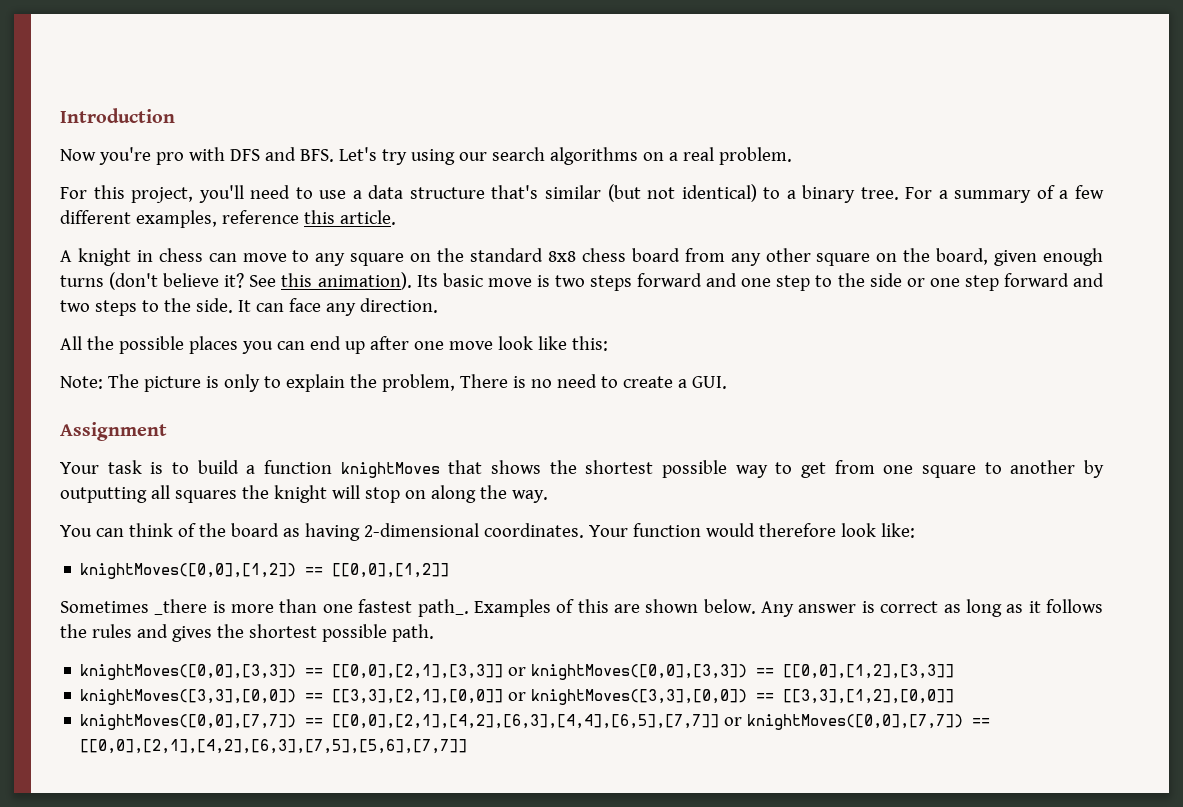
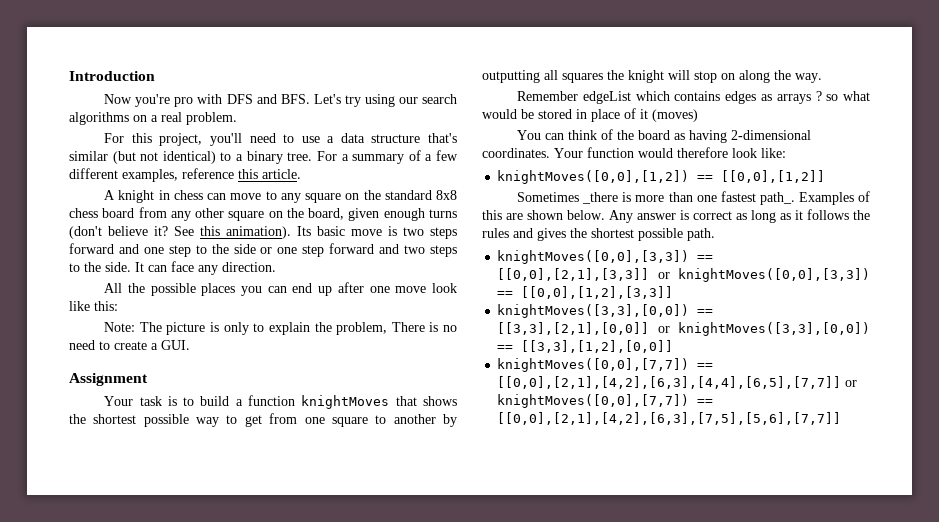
+ Remember edgeList which contains edges as arrays ? so what would be stored in place of it (moves)

